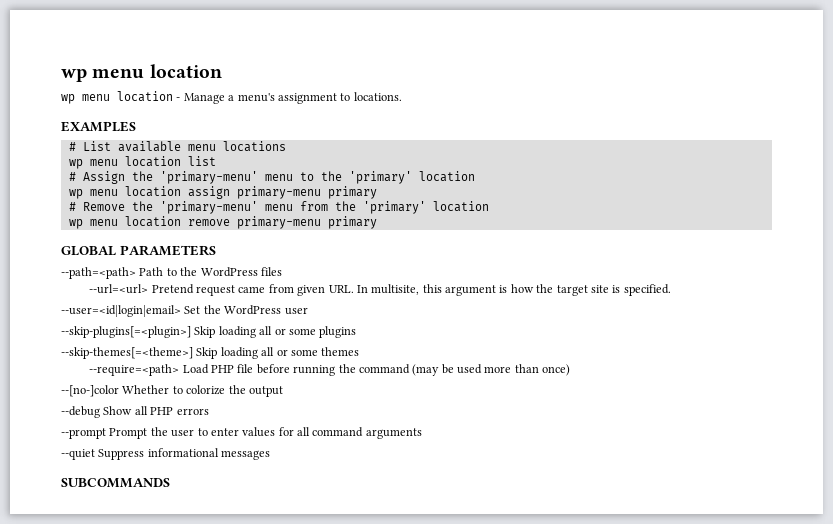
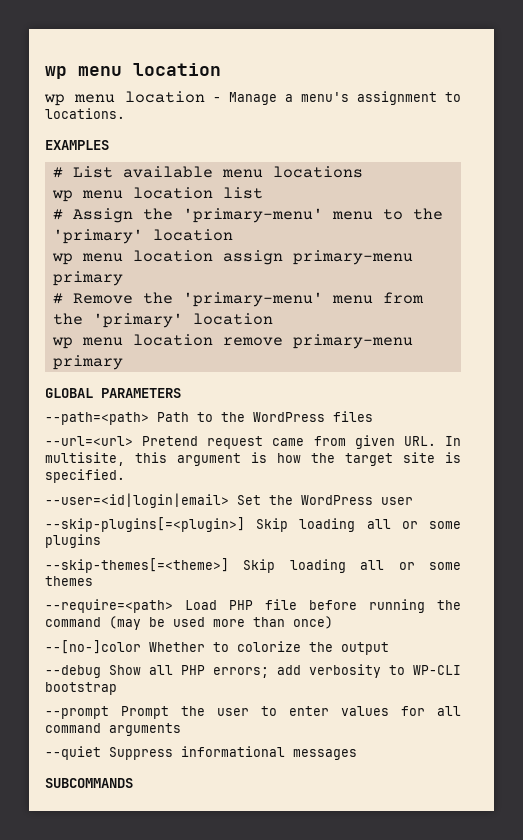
- --debug Show all PHP errors
+ --debug Show all PHP errors; add verbosity to WP-CLI bootstrap

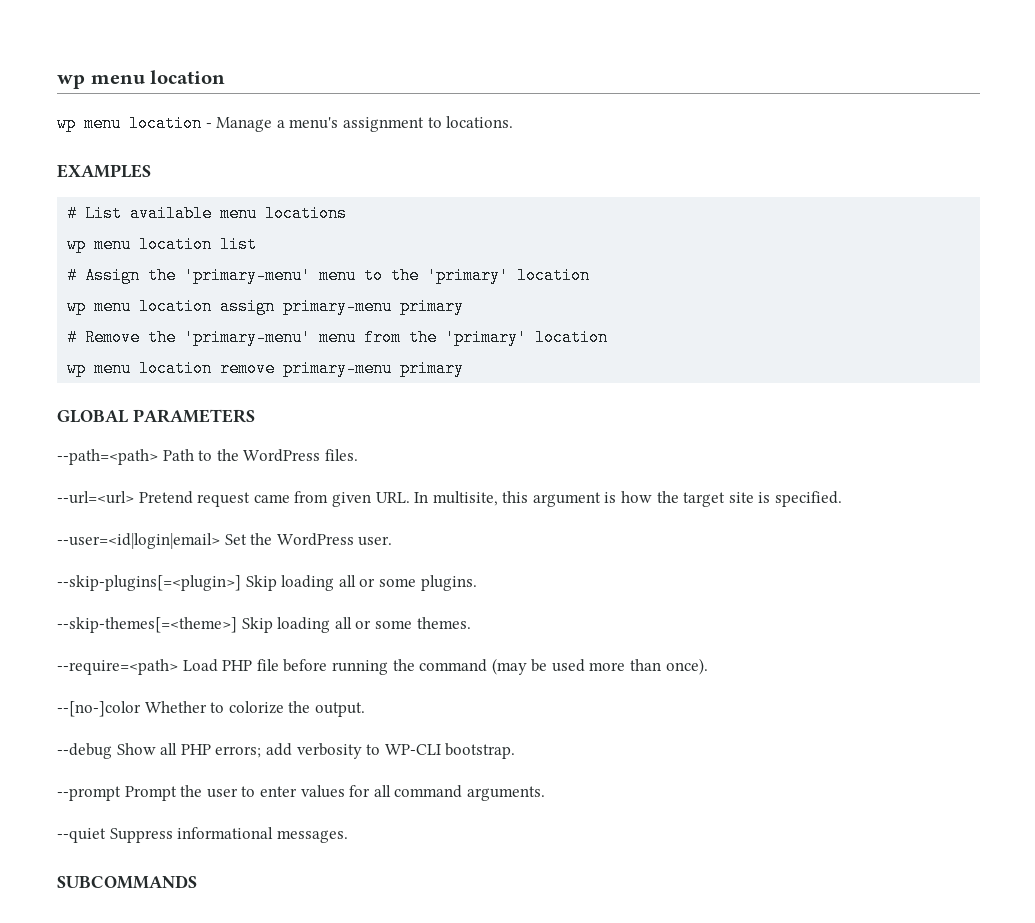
- --path=<path> Path to the WordPress files
+ --path=<path> Path to the WordPress files.
- --user=<id|login|email> Set the WordPress user
+ --user=<id|login|email> Set the WordPress user.
- --skip-plugins[=<plugin>] Skip loading all or some plugins
+ --skip-plugins[=<plugin>] Skip loading all or some plugins.
- --skip-themes[=<theme>] Skip loading all or some themes
+ --skip-themes[=<theme>] Skip loading all or some themes.
- --require=<path> Load PHP file before running the command (may be used more than once)
+ --require=<path> Load PHP file before running the command (may be used more than once).
- --[no-]color Whether to colorize the output
+ --[no-]color Whether to colorize the output.
- --debug Show all PHP errors; add verbosity to WP-CLI bootstrap
+ --debug Show all PHP errors; add verbosity to WP-CLI bootstrap.
- --prompt Prompt the user to enter values for all command arguments
+ --prompt Prompt the user to enter values for all command arguments.
- --quiet Suppress informational messages
+ --quiet Suppress informational messages.

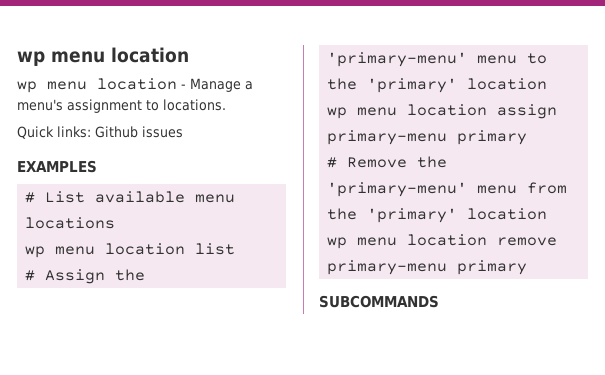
+ Quick links: Github issues
- GLOBAL PARAMETERS
- --path=<path> Path to the WordPress files.
- --url=<url> Pretend request came from given URL. In multisite, this argument is how the target site is specified.
- --user=<id|login|email> Set the WordPress user.
- --skip-plugins[=<plugin>] Skip loading all or some plugins.
- --skip-themes[=<theme>] Skip loading all or some themes.
- --require=<path> Load PHP file before running the command (may be used more than once).
- --[no-]color Whether to colorize the output.
- --debug Show all PHP errors; add verbosity to WP-CLI bootstrap.
- --prompt Prompt the user to enter values for all command arguments.
- --quiet Suppress informational messages.

